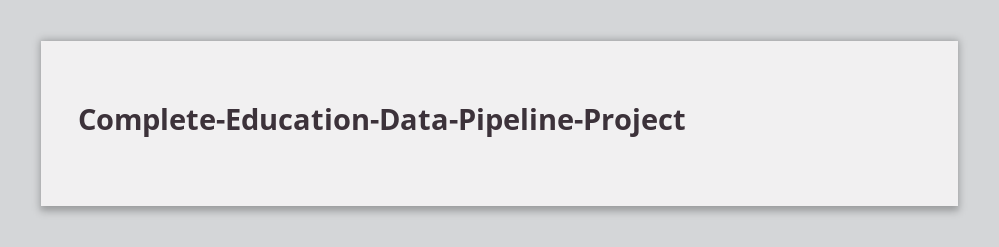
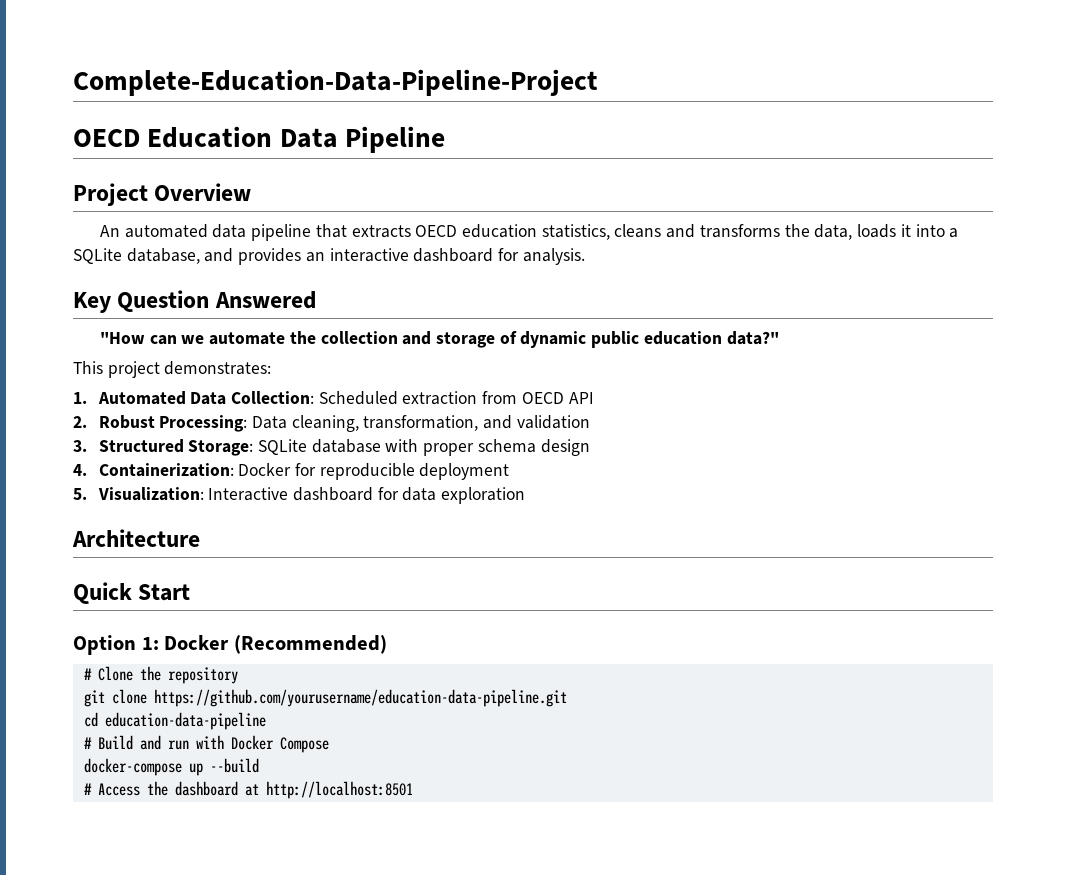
+ OECD Education Data Pipeline
+ Project Overview
+ An automated data pipeline that extracts OECD education statistics, cleans and transforms the data, loads it into a SQLite database, and provides an interactive dashboard for analysis.
+ Key Question Answered
+ "How can we automate the collection and storage of dynamic public education data?"
+ This project demonstrates:
+ 1. Automated Data Collection: Scheduled extraction from OECD API
+ 2. Robust Processing: Data cleaning, transformation, and validation
+ 3. Structured Storage: SQLite database with proper schema design
+ 4. Containerization: Docker for reproducible deployment
+ 5. Visualization: Interactive dashboard for data exploration
+ Architecture
+ Quick Start
+ Option 1: Docker (Recommended)
+ # Clone the repository
+ git clone https://github.com/yourusername/education-data-pipeline.git
+ cd education-data-pipeline
+ # Build and run with Docker Compose
+ docker-compose up --build
+ # Access the dashboard at http://localhost:8501

